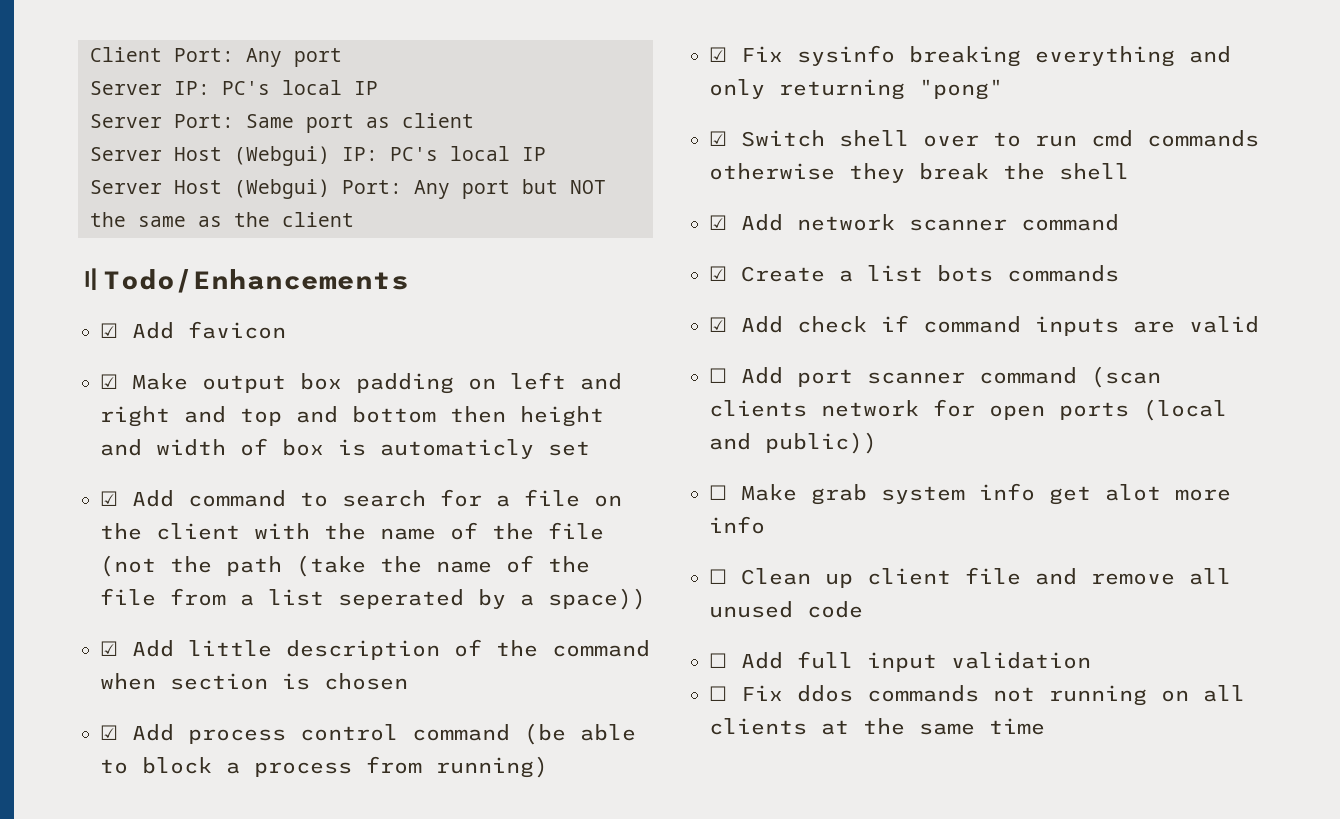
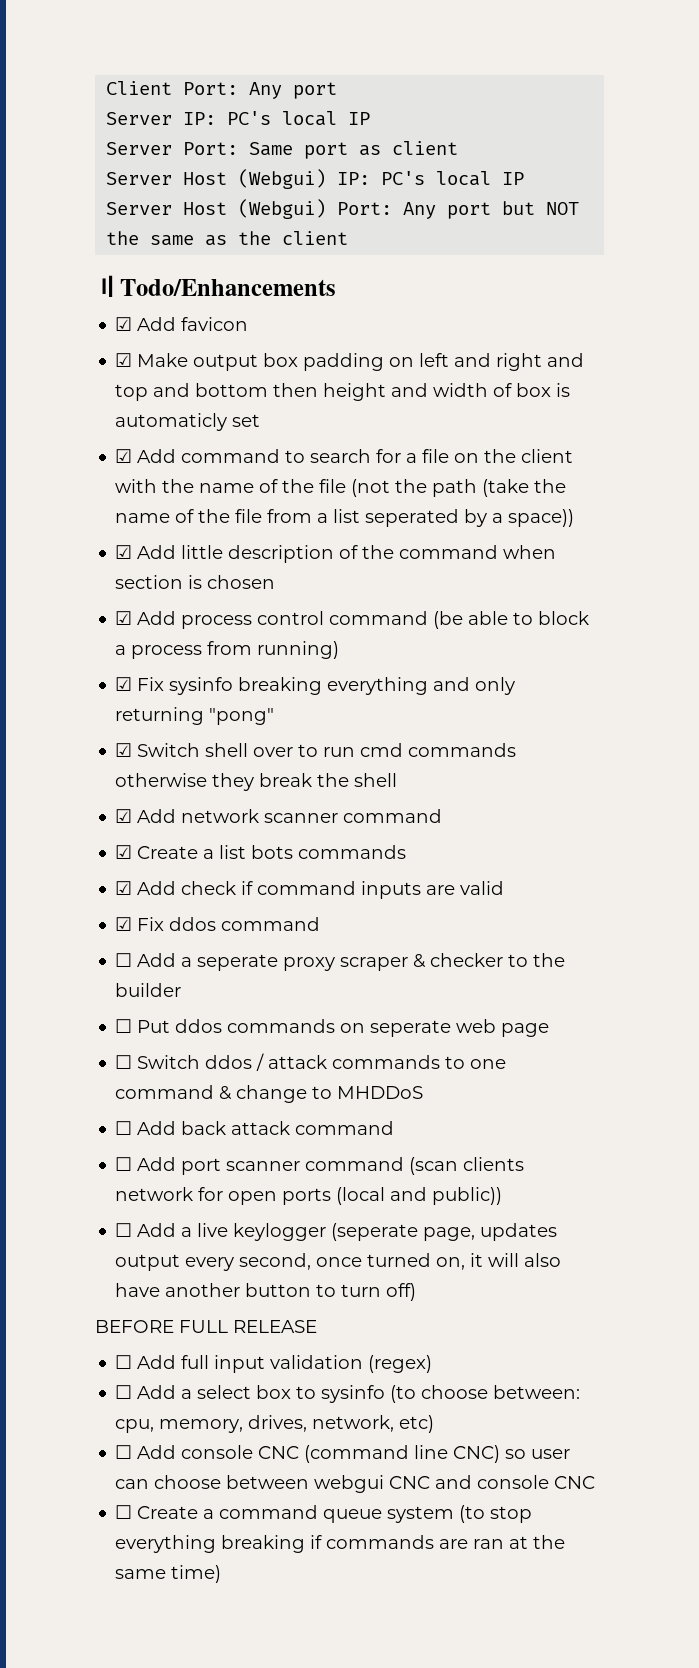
+ ☑ Fix ddos command
+ ☐ Add a seperate proxy scraper & checker to the builder
+ ☐ Put ddos commands on seperate web page
+ ☐ Switch ddos / attack commands to one command & change to MHDDoS
+ ☐ Add back attack command
- ☐ Make grab system info get alot more info
- ☐ Clean up client file and remove all unused code
+ ☐ Add a live keylogger (seperate page, updates output every second, once turned on, it will also have another button to turn off)
+ BEFORE FULL RELEASE
- ☐ Add full input validation
- ☐ Fix ddos commands not running on all clients at the same time
+ ☐ Add full input validation (regex)
+ ☐ Add a select box to sysinfo (to choose between: cpu, memory, drives, network, etc)
+ ☐ Add console CNC (command line CNC) so user can choose between webgui CNC and console CNC
+ ☐ Create a command queue system (to stop everything breaking if commands are ran at the same time)

